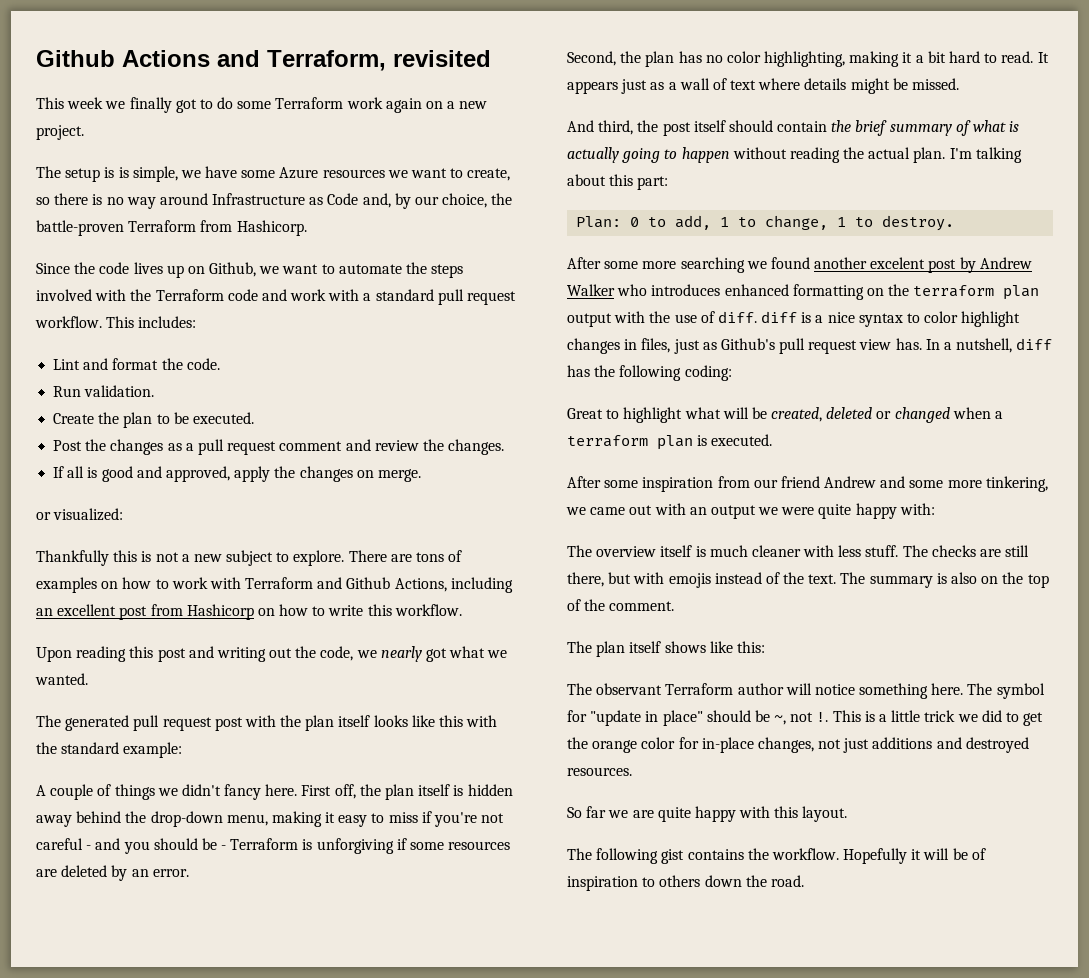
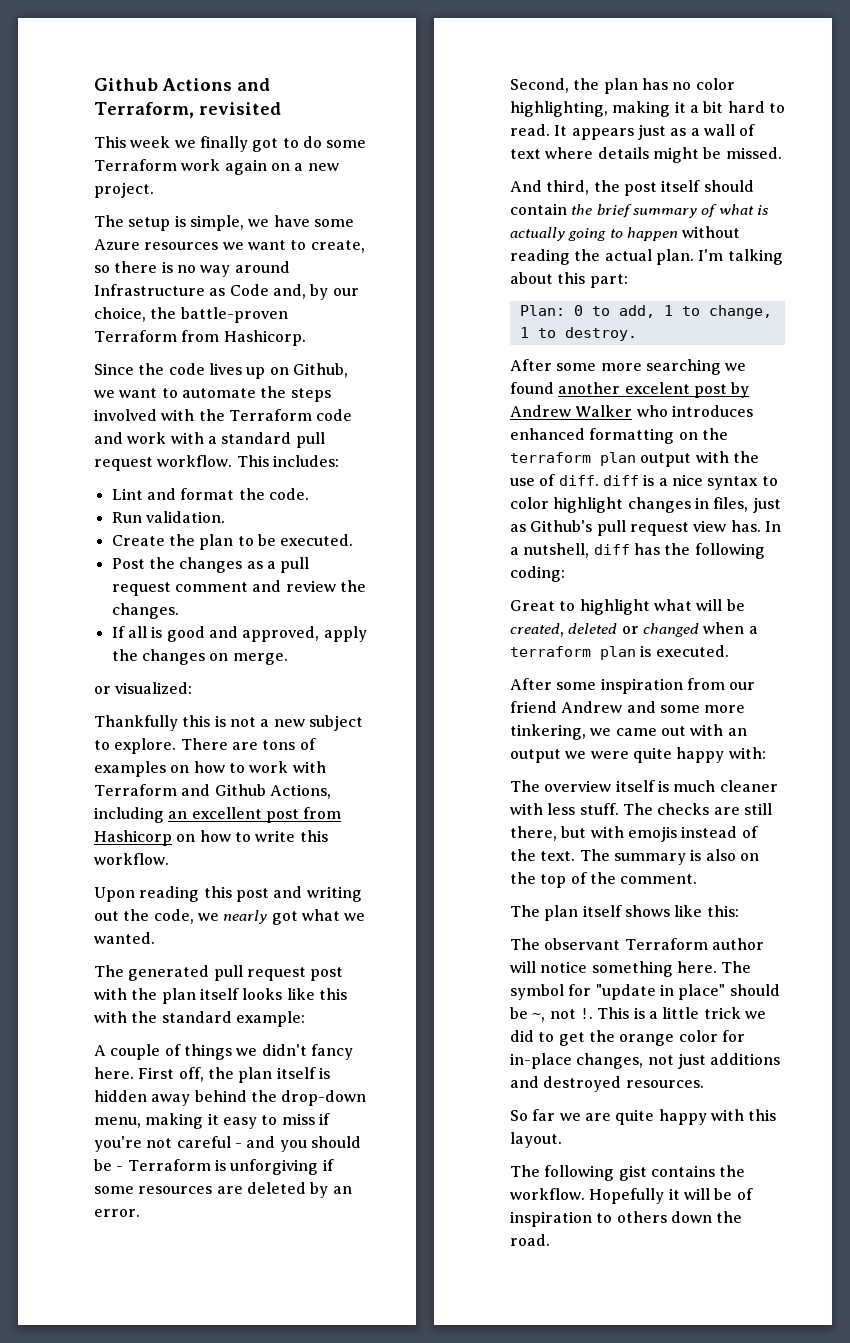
- The setup is is simple, we have some Azure resources we want to create, so there is no way around Infrastructure as Code and, by our choice, the battle-proven Terraform from Hashicorp.
+ The setup is simple, we have some Azure resources we want to create, so there is no way around Infrastructure as Code and, by our choice, the battle-proven Terraform from Hashicorp.

